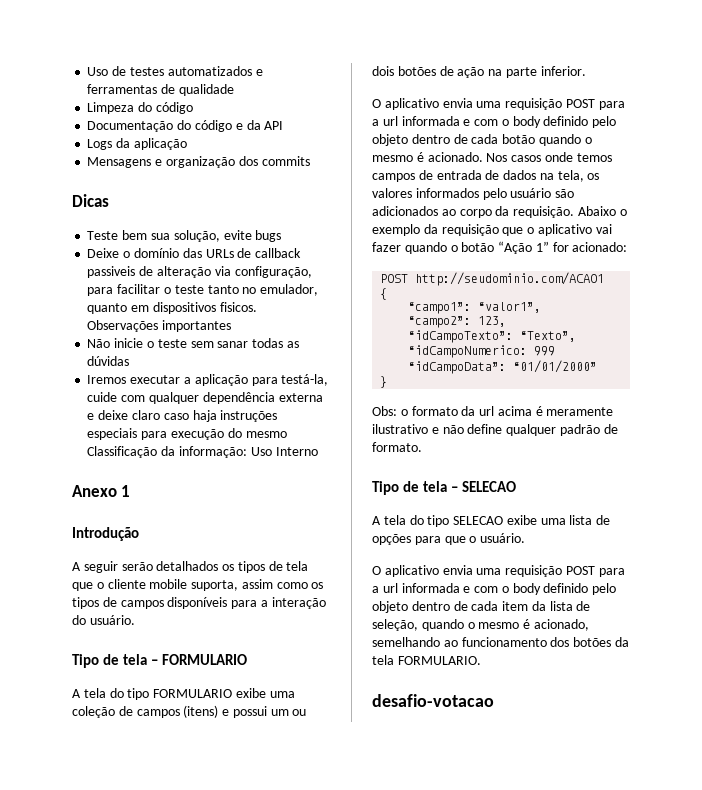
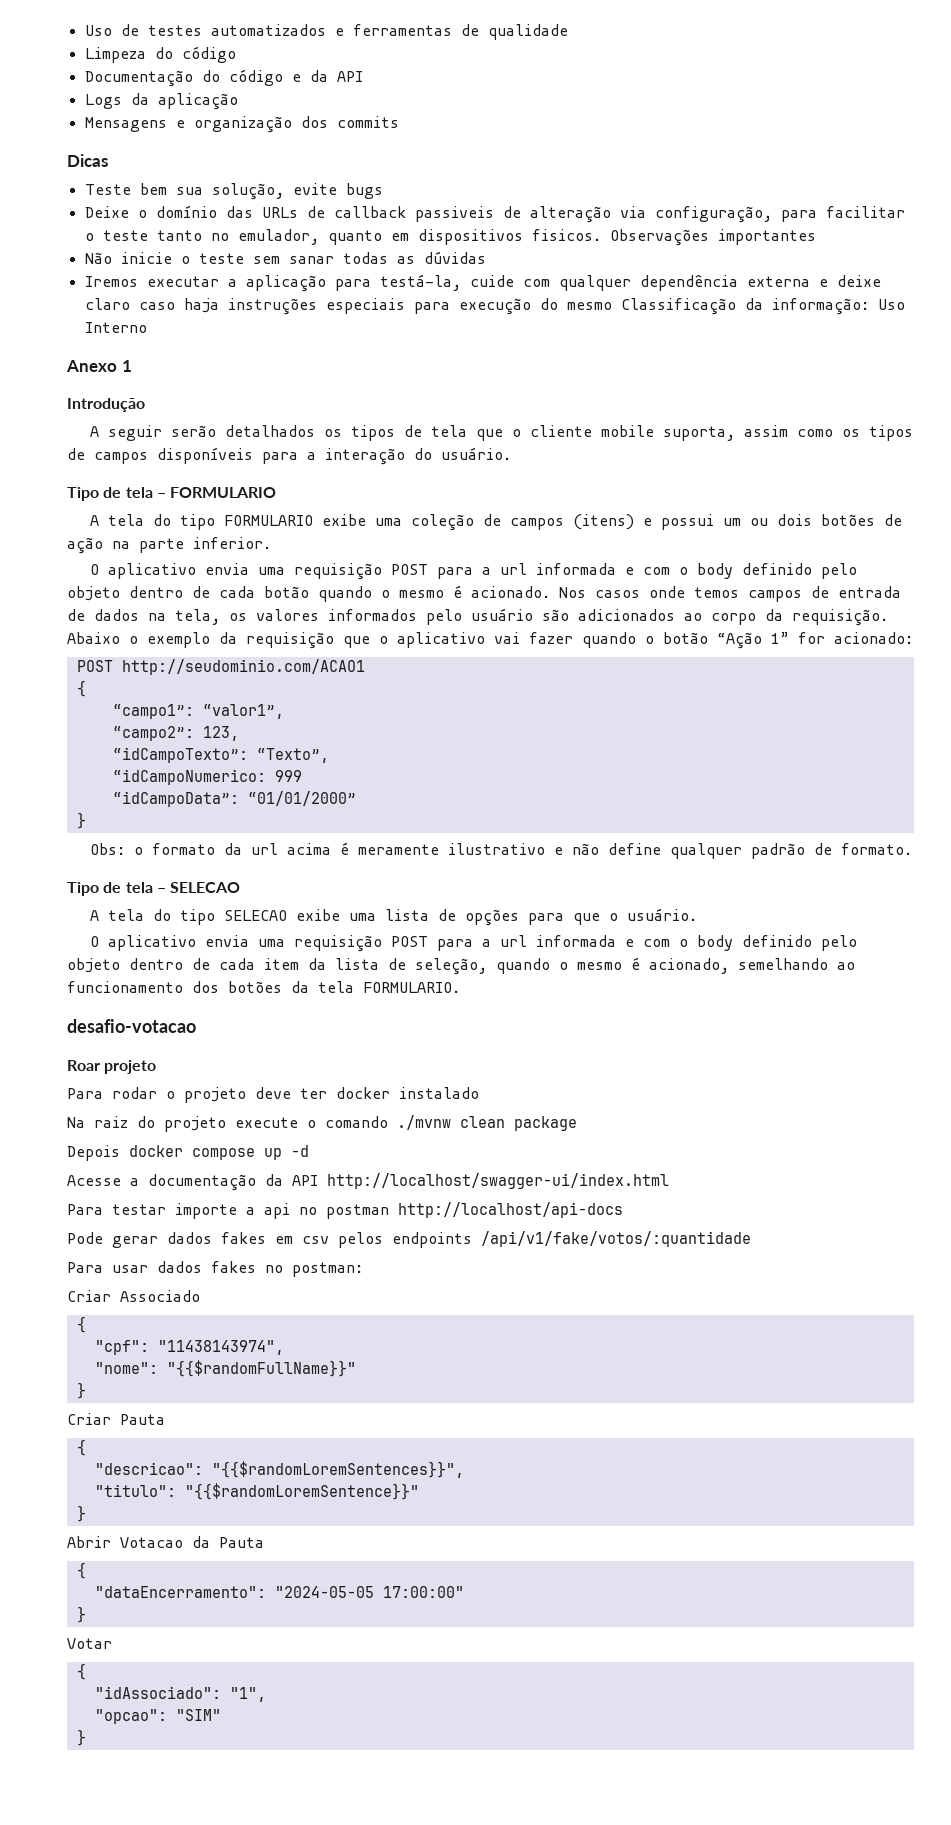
+ Roar projeto
+ Para rodar o projeto deve ter docker instalado
+ Na raiz do projeto execute o comando ./mvnw clean package
+ Depois docker compose up -d
+ Acesse a documentação da API http://localhost/swagger-ui/index.html
+ Para testar importe a api no postman http://localhost/api-docs
+ Pode gerar dados fakes em csv pelos endpoints /api/v1/fake/votos/:quantidade
+ Para usar dados fakes no postman:
+ Criar Associado
+ {
+ "cpf": "11438143974",
+ "nome": "{{$randomFullName}}"
+ }
+ Criar Pauta
+ {
+ "descricao": "{{$randomLoremSentences}}",
+ "titulo": "{{$randomLoremSentence}}"
+ }
+ Abrir Votacao da Pauta
+ {
+ "dataEncerramento": "2024-05-05 17:00:00"
+ }
+ Votar
+ {
+ "idAssociado": "1",
+ "opcao": "SIM"
+ }

